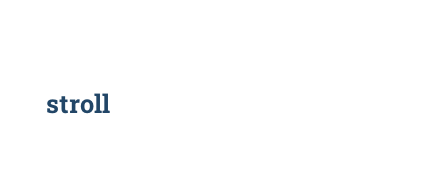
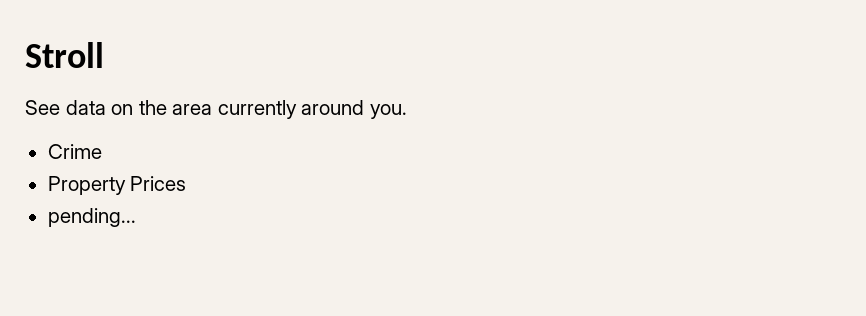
- stroll
+ Stroll
+ See data on the area currently around you.
+ Crime
+ Property Prices
+ pending...

